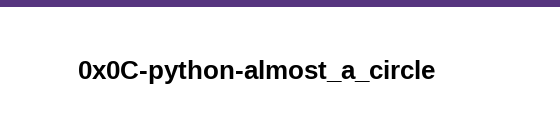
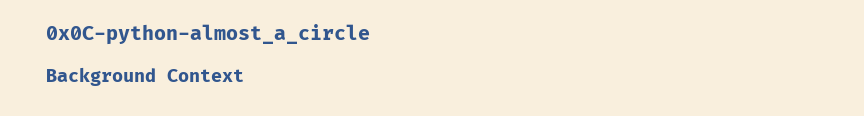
+ Background Context

